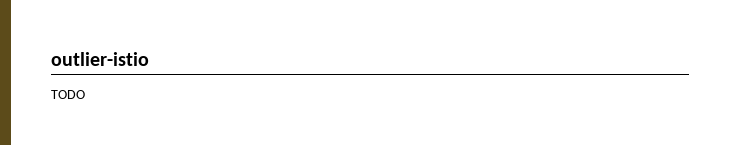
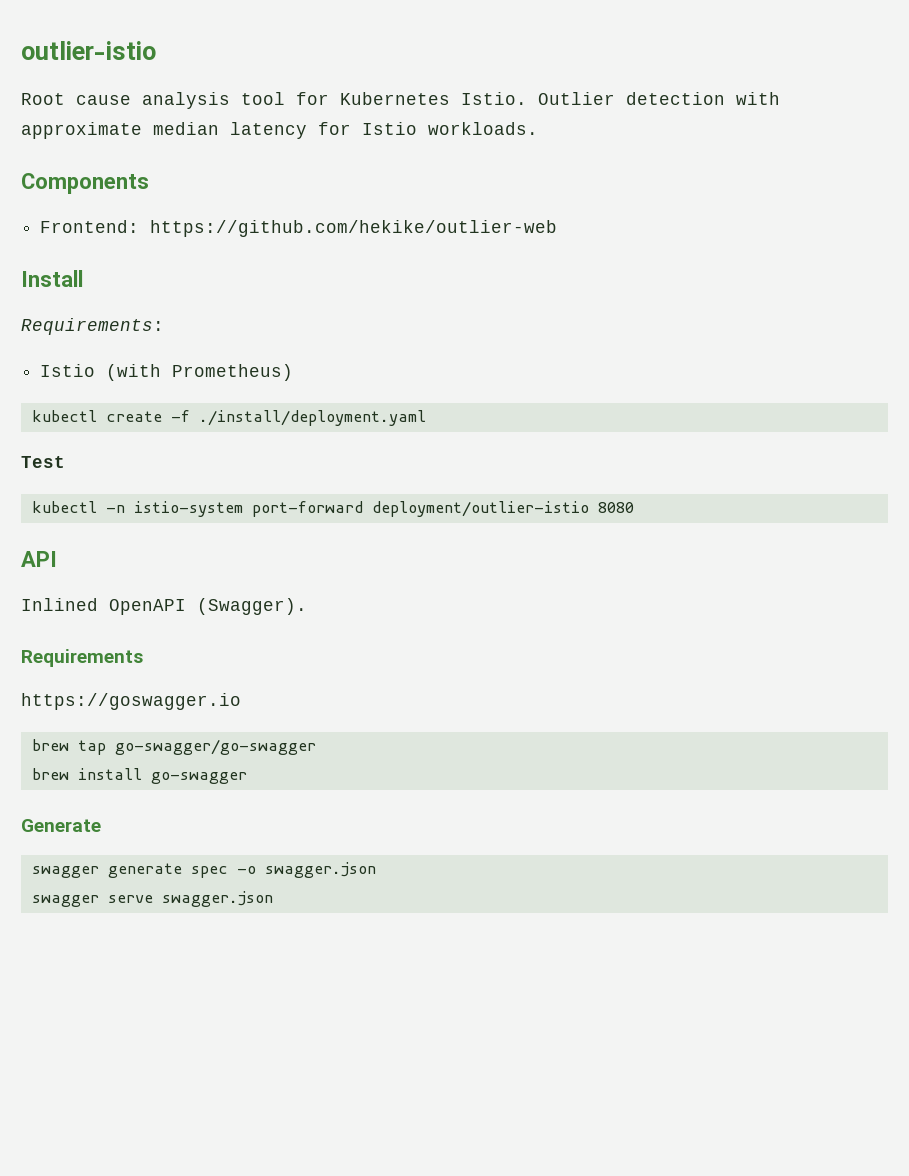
- TODO
+ Root cause analysis tool for Kubernetes Istio. Outlier detection with approximate median latency for Istio workloads.
+ Components
+ Frontend: https://github.com/hekike/outlier-web
+ Install
+ Requirements:
+ Istio (with Prometheus)
+ kubectl create -f ./install/deployment.yaml
+ Test
+ kubectl -n istio-system port-forward deployment/outlier-istio 8080
+ API
+ Inlined OpenAPI (Swagger).
+ Requirements
+ https://goswagger.io
+ brew tap go-swagger/go-swagger
+ brew install go-swagger
+ Generate
+ swagger generate spec -o swagger.json
+ swagger serve swagger.json

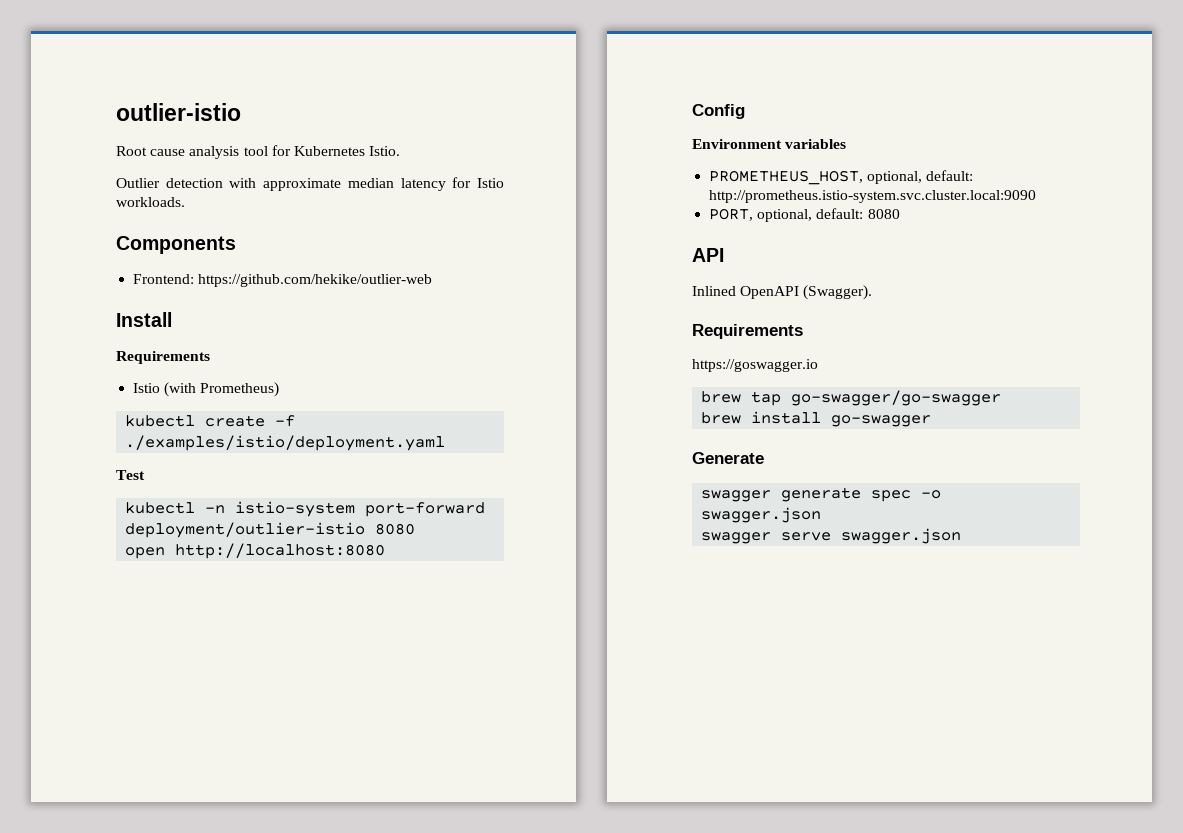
- Root cause analysis tool for Kubernetes Istio. Outlier detection with approximate median latency for Istio workloads.
+ Root cause analysis tool for Kubernetes Istio.
+ Outlier detection with approximate median latency for Istio workloads.
  Install
- Requirements:
+ Requirements
- kubectl create -f ./install/deployment.yaml
+ kubectl create -f ./examples/istio/deployment.yaml
+ open http://localhost:8080
+ Config
+ Environment variables
+ PROMETHEUS_HOST, optional, default: http://prometheus.istio-system.svc.cluster.local:9090
+ PORT, optional, default: 8080

